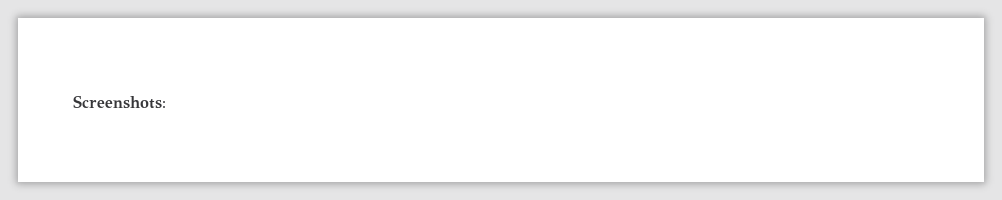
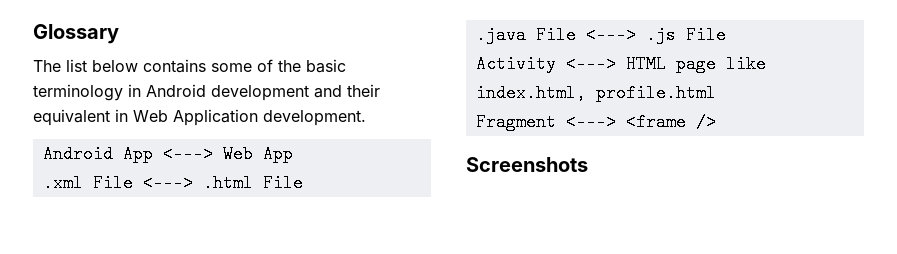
- Screenshots:
+ Glossary
+ The list below contains some of the basic terminology in Android development and their equivalent in Web Application development.
+ Android App <---> Web App
+ .xml File <---> .html File
+ .java File <---> .js File
+ Activity <---> HTML page like index.html, profile.html
+ Fragment <---> <frame />
+ Screenshots

